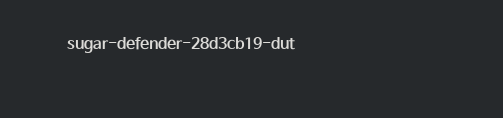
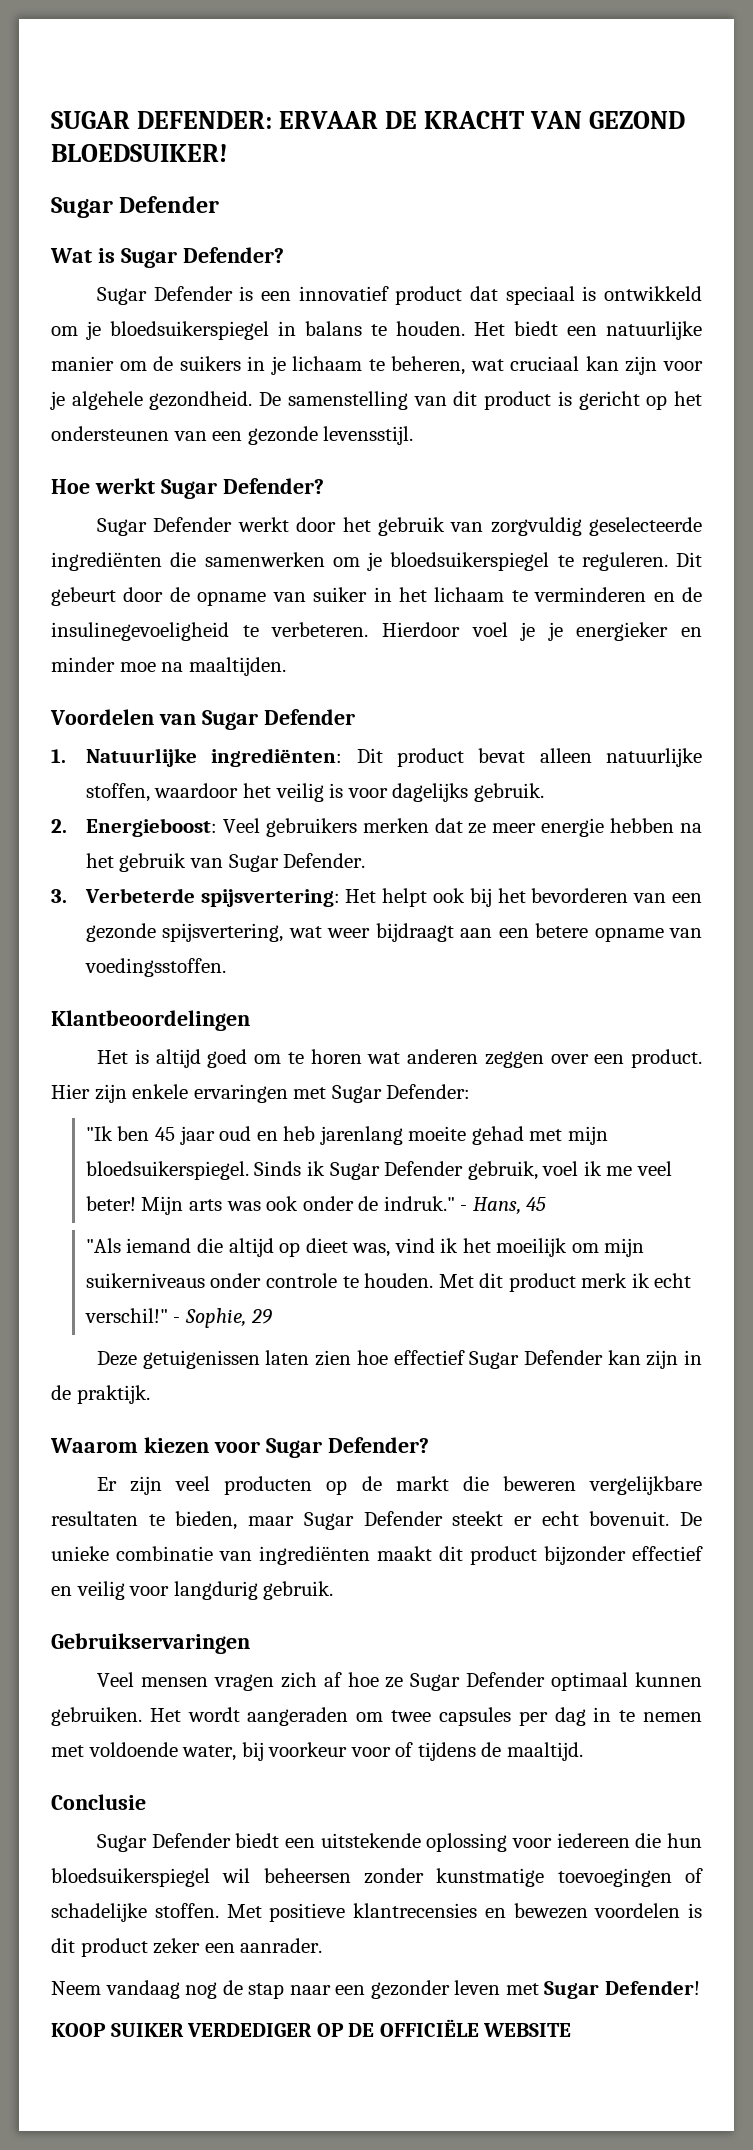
- sugar-defender-28d3cb19-dut
+ SUGAR DEFENDER: ERVAAR DE KRACHT VAN GEZOND BLOEDSUIKER!
+ Sugar Defender
+ Wat is Sugar Defender?
+ Sugar Defender is een innovatief product dat speciaal is ontwikkeld om je bloedsuikerspiegel in balans te houden. Het biedt een natuurlijke manier om de suikers in je lichaam te beheren, wat cruciaal kan zijn voor je algehele gezondheid. De samenstelling van dit product is gericht op het ondersteunen van een gezonde levensstijl.
+ Hoe werkt Sugar Defender?
+ Sugar Defender werkt door het gebruik van zorgvuldig geselecteerde ingrediënten die samenwerken om je bloedsuikerspiegel te reguleren. Dit gebeurt door de opname van suiker in het lichaam te verminderen en de insulinegevoeligheid te verbeteren. Hierdoor voel je je energieker en minder moe na maaltijden.
+ Voordelen van Sugar Defender
+ 1. Natuurlijke ingrediënten: Dit product bevat alleen natuurlijke stoffen, waardoor het veilig is voor dagelijks gebruik.
+ 2. Energieboost: Veel gebruikers merken dat ze meer energie hebben na het gebruik van Sugar Defender.
+ 3. Verbeterde spijsvertering: Het helpt ook bij het bevorderen van een gezonde spijsvertering, wat weer bijdraagt aan een betere opname van voedingsstoffen.
+ Klantbeoordelingen
+ Het is altijd goed om te horen wat anderen zeggen over een product. Hier zijn enkele ervaringen met Sugar Defender:
+ "Ik ben 45 jaar oud en heb jarenlang moeite gehad met mijn bloedsuikerspiegel. Sinds ik Sugar Defender gebruik, voel ik me veel beter! Mijn arts was ook onder de indruk." - Hans, 45
+ "Als iemand die altijd op dieet was, vind ik het moeilijk om mijn suikerniveaus onder controle te houden. Met dit product merk ik echt verschil!" - Sophie, 29
+ Deze getuigenissen laten zien hoe effectief Sugar Defender kan zijn in de praktijk.
+ Waarom kiezen voor Sugar Defender?
+ Er zijn veel producten op de markt die beweren vergelijkbare resultaten te bieden, maar Sugar Defender steekt er echt bovenuit. De unieke combinatie van ingrediënten maakt dit product bijzonder effectief en veilig voor langdurig gebruik.
+ Gebruikservaringen
+ Veel mensen vragen zich af hoe ze Sugar Defender optimaal kunnen gebruiken. Het wordt aangeraden om twee capsules per dag in te nemen met voldoende water, bij voorkeur voor of tijdens de maaltijd.
+ Conclusie
+ Sugar Defender biedt een uitstekende oplossing voor iedereen die hun bloedsuikerspiegel wil beheersen zonder kunstmatige toevoegingen of schadelijke stoffen. Met positieve klantrecensies en bewezen voordelen is dit product zeker een aanrader.
+ Neem vandaag nog de stap naar een gezonder leven met Sugar Defender!
+ KOOP SUIKER VERDEDIGER OP DE OFFICIËLE WEBSITE

